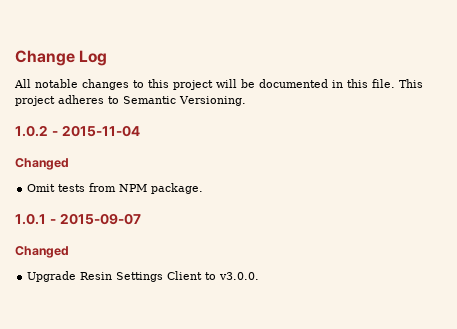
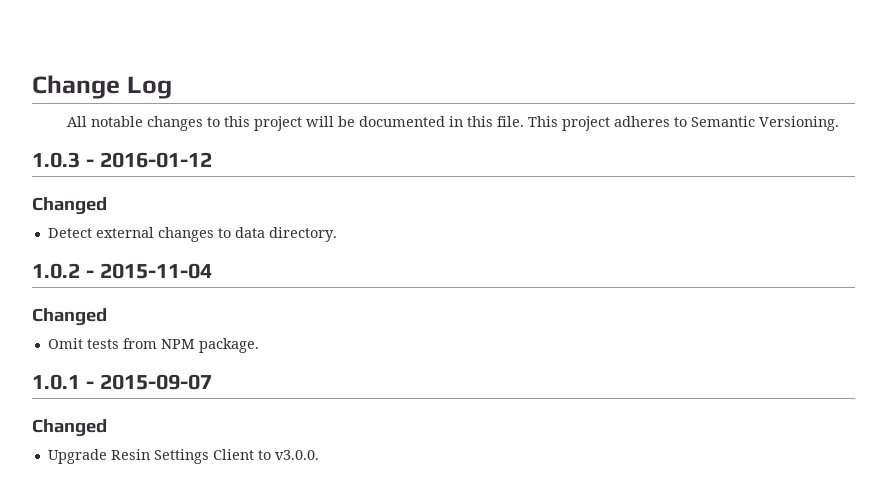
+ 1.0.3 - 2016-01-12
+ Changed
+ Detect external changes to data directory.

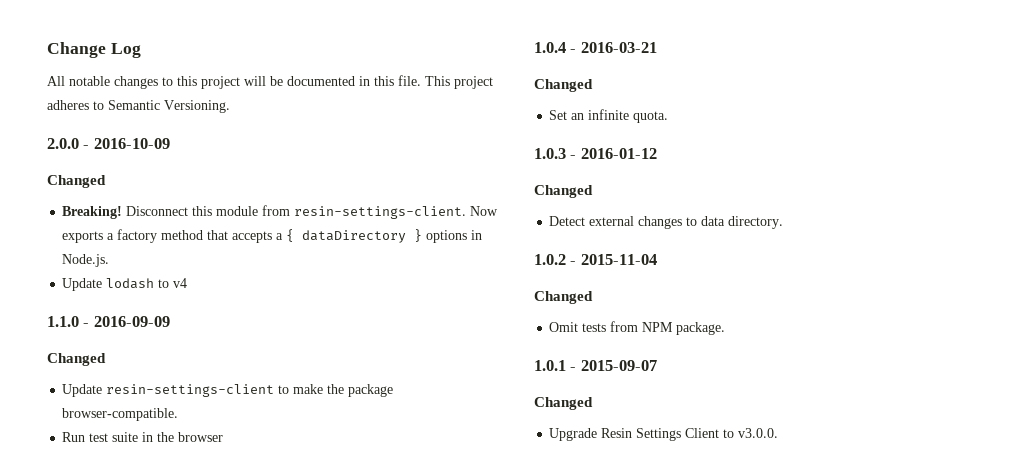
+ 2.0.0 - 2016-10-09
+ Changed
+ Breaking! Disconnect this module from resin-settings-client. Now exports a factory method that accepts a { dataDirectory } options in Node.js.
+ Update lodash to v4
+ 1.1.0 - 2016-09-09
+ Changed
+ Update resin-settings-client to make the package browser-compatible.
+ Run test suite in the browser
+ 1.0.4 - 2016-03-21
+ Changed
+ Set an infinite quota.

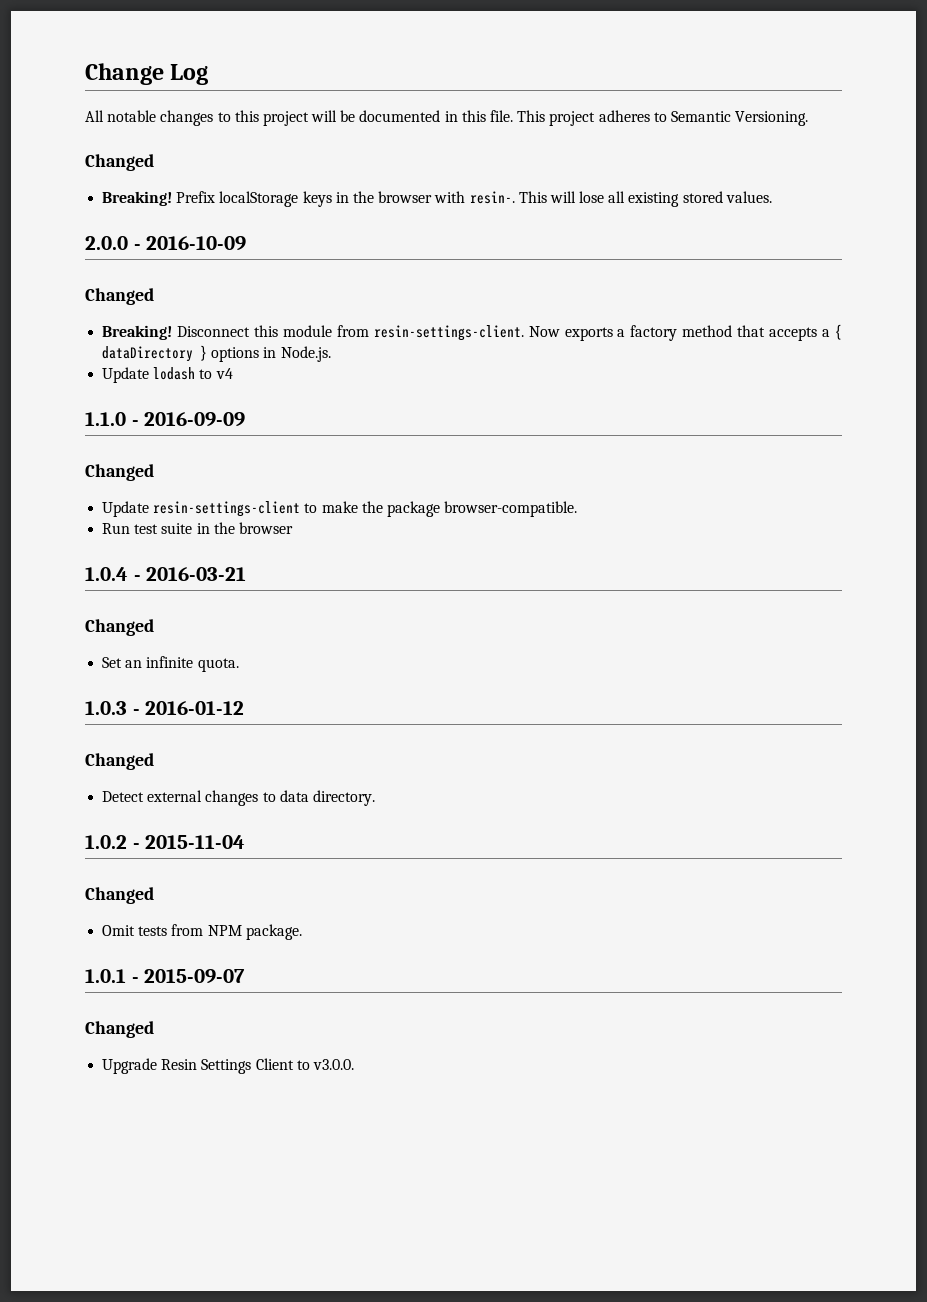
  This project adheres to Semantic Versioning.
+ Changed
+ Breaking! Prefix localStorage keys in the browser with resin-. This will lose all existing stored values.

